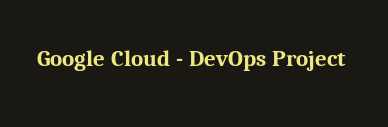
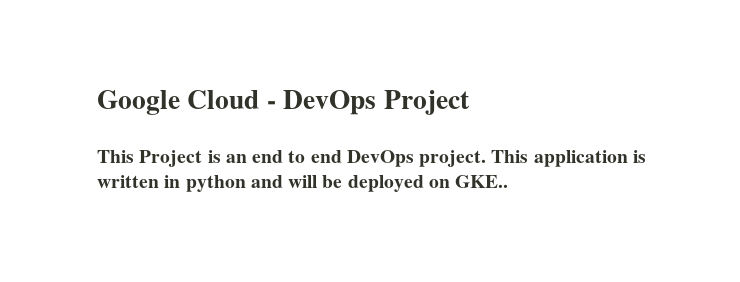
+ This Project is an end to end DevOps project. This application is written in python and will be deployed on GKE..

